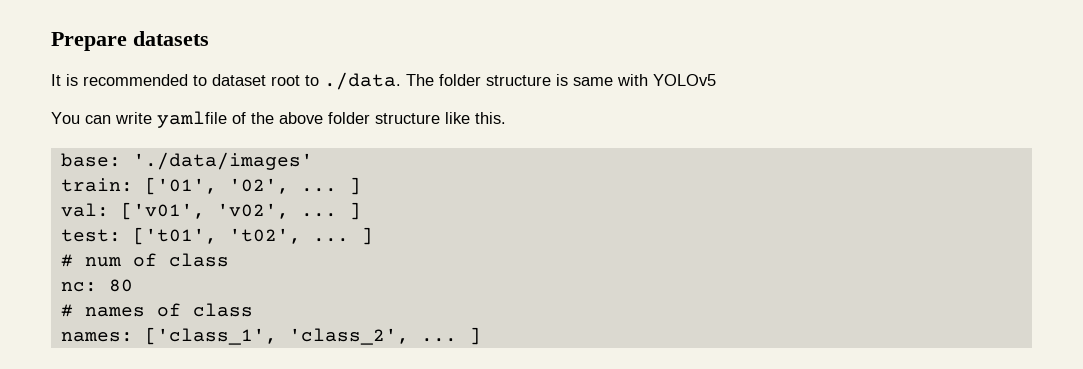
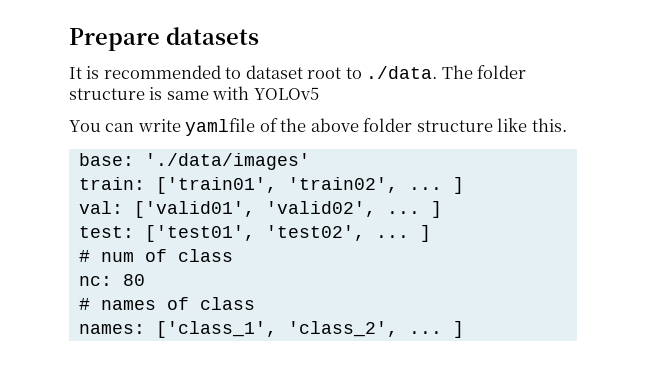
- train: ['01', '02', ... ]
+ train: ['train01', 'train02', ... ]
- val: ['v01', 'v02', ... ]
+ val: ['valid01', 'valid02', ... ]
- test: ['t01', 't02', ... ]
+ test: ['test01', 'test02', ... ]

